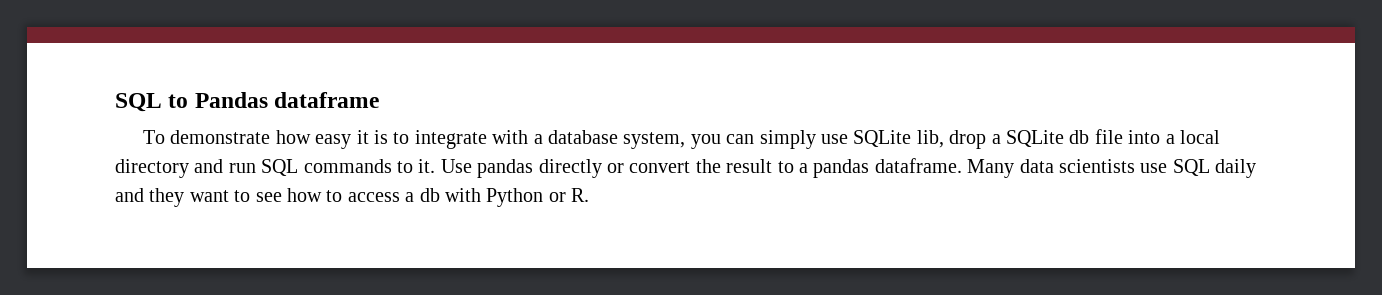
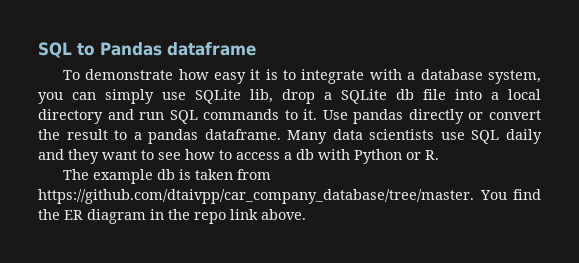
+ The example db is taken from https://github.com/dtaivpp/car_company_database/tree/master. You find the ER diagram in the repo link above.

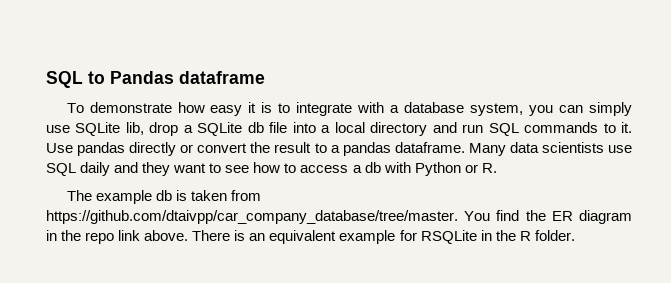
+ There is an equivalent example for RSQLite in the R folder.

